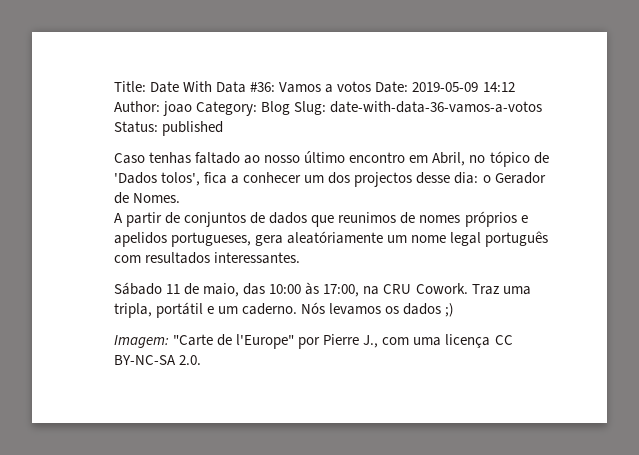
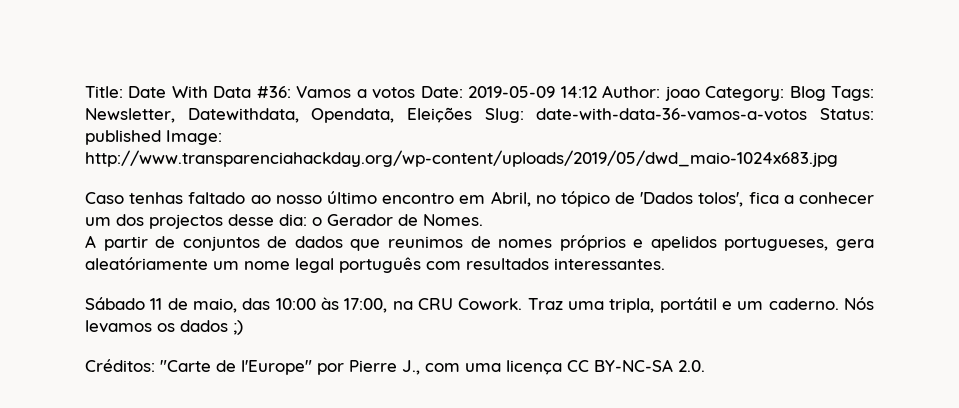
- Title: Date With Data #36: Vamos a votos Date: 2019-05-09 14:12 Author: joao Category: Blog Slug: date-with-data-36-vamos-a-votos Status: published
+ Title: Date With Data #36: Vamos a votos Date: 2019-05-09 14:12 Author: joao Category: Blog Tags: Newsletter, Datewithdata, Opendata, Eleições Slug: date-with-data-36-vamos-a-votos Status: published Image: http://www.transparenciahackday.org/wp-content/uploads/2019/05/dwd_maio-1024x683.jpg
- Imagem: "Carte de l'Europe" por Pierre J., com uma licença CC BY-NC-SA 2.0.
+ Créditos: "Carte de l'Europe" por Pierre J., com uma licença CC BY-NC-SA 2.0.

